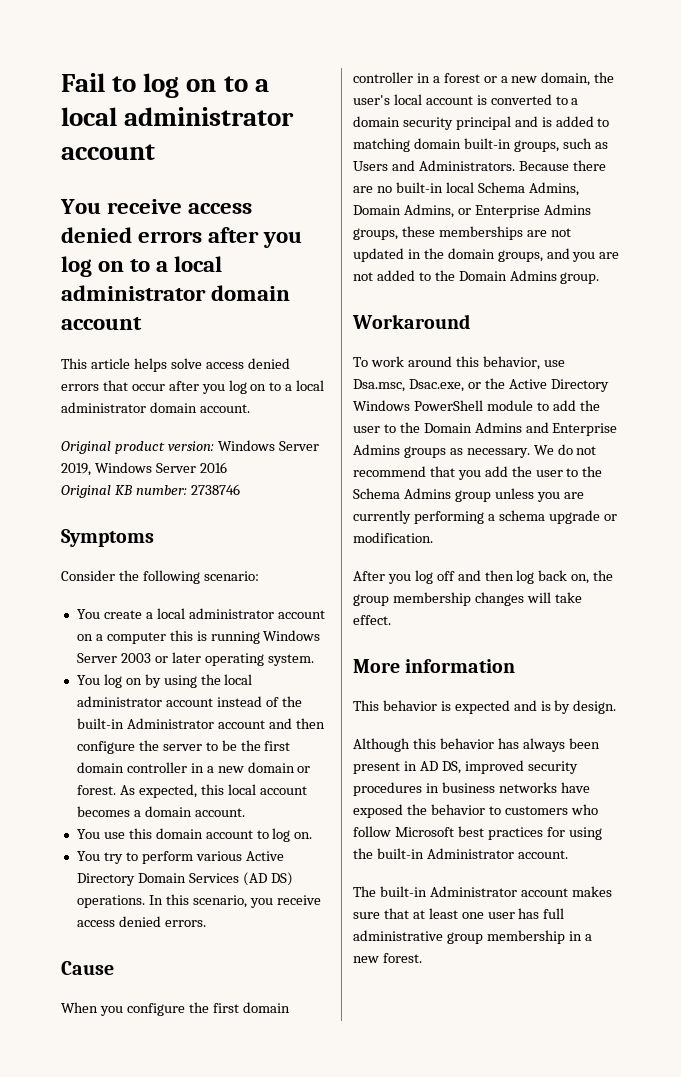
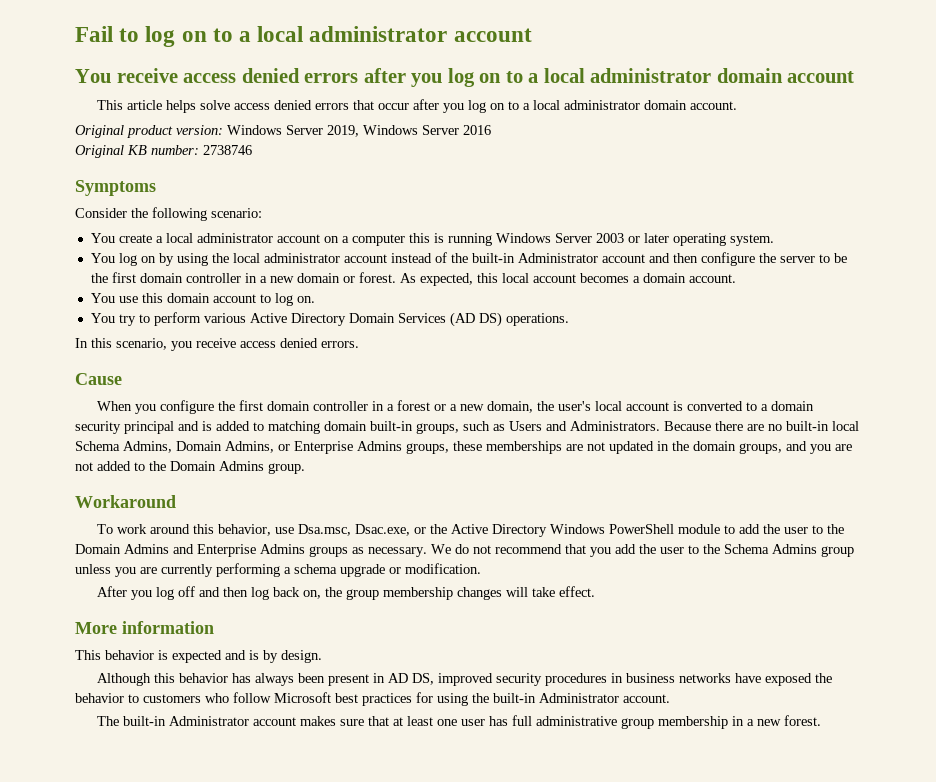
- You try to perform various Active Directory Domain Services (AD DS) operations. In this scenario, you receive access denied errors.
+ You try to perform various Active Directory Domain Services (AD DS) operations.
+ In this scenario, you receive access denied errors.

